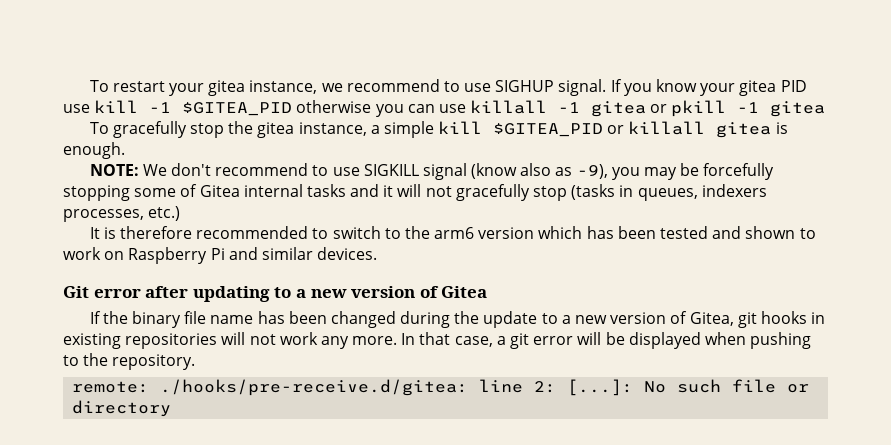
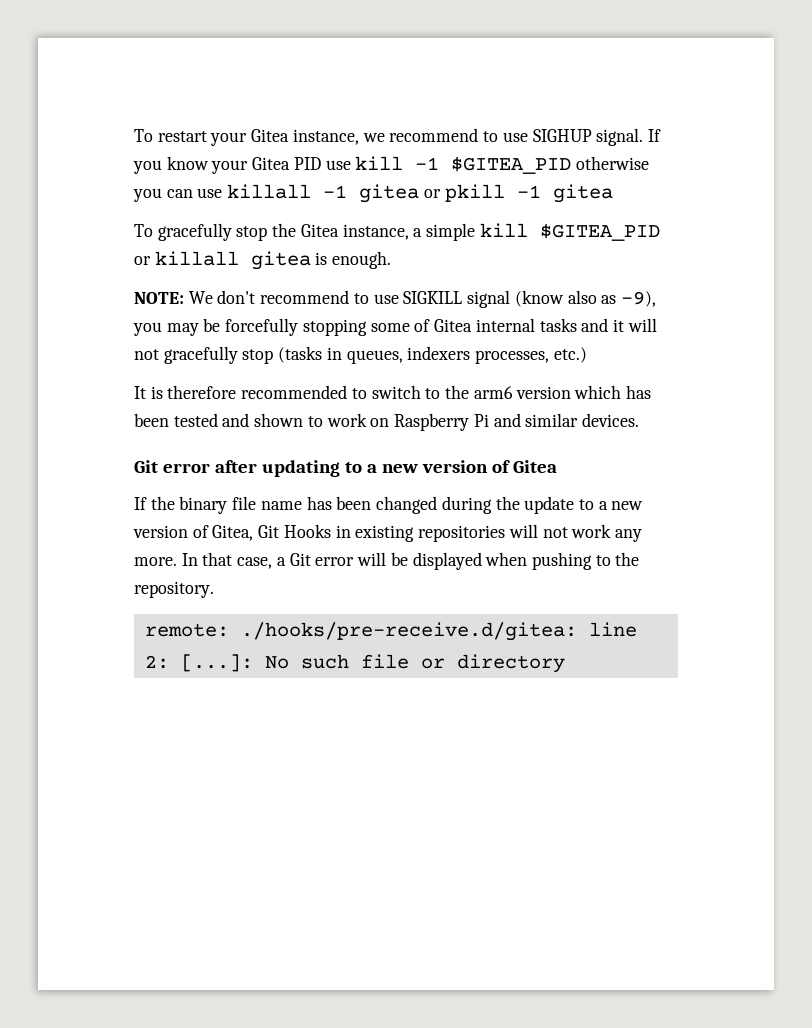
- To restart your gitea instance, we recommend to use SIGHUP signal.
+ To restart your Gitea instance, we recommend to use SIGHUP signal.
- If you know your gitea PID use kill -1 $GITEA_PID otherwise you can use killall -1 gitea or pkill -1 gitea
+ If you know your Gitea PID use kill -1 $GITEA_PID otherwise you can use killall -1 gitea or pkill -1 gitea
- To gracefully stop the gitea instance, a simple kill $GITEA_PID or killall gitea is enough.
+ To gracefully stop the Gitea instance, a simple kill $GITEA_PID or killall gitea is enough.
- If the binary file name has been changed during the update to a new version of Gitea, git hooks in existing repositories will not work any more.
+ If the binary file name has been changed during the update to a new version of Gitea, Git Hooks in existing repositories will not work any more.
- In that case, a git error will be displayed when pushing to the repository.
+ In that case, a Git error will be displayed when pushing to the repository.

